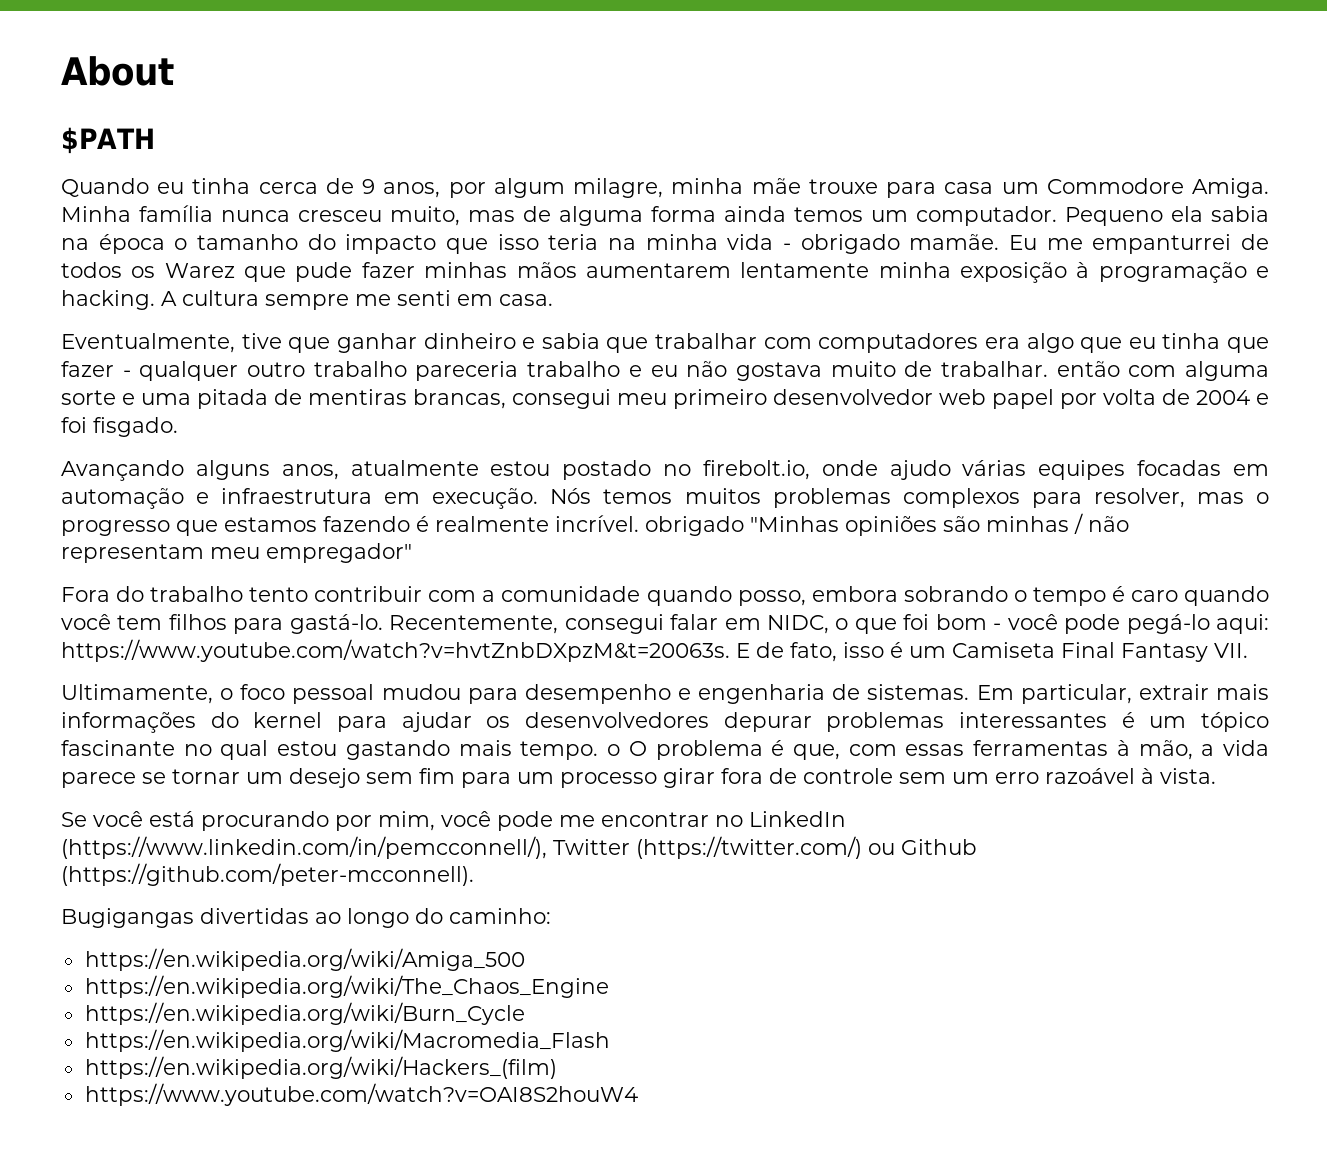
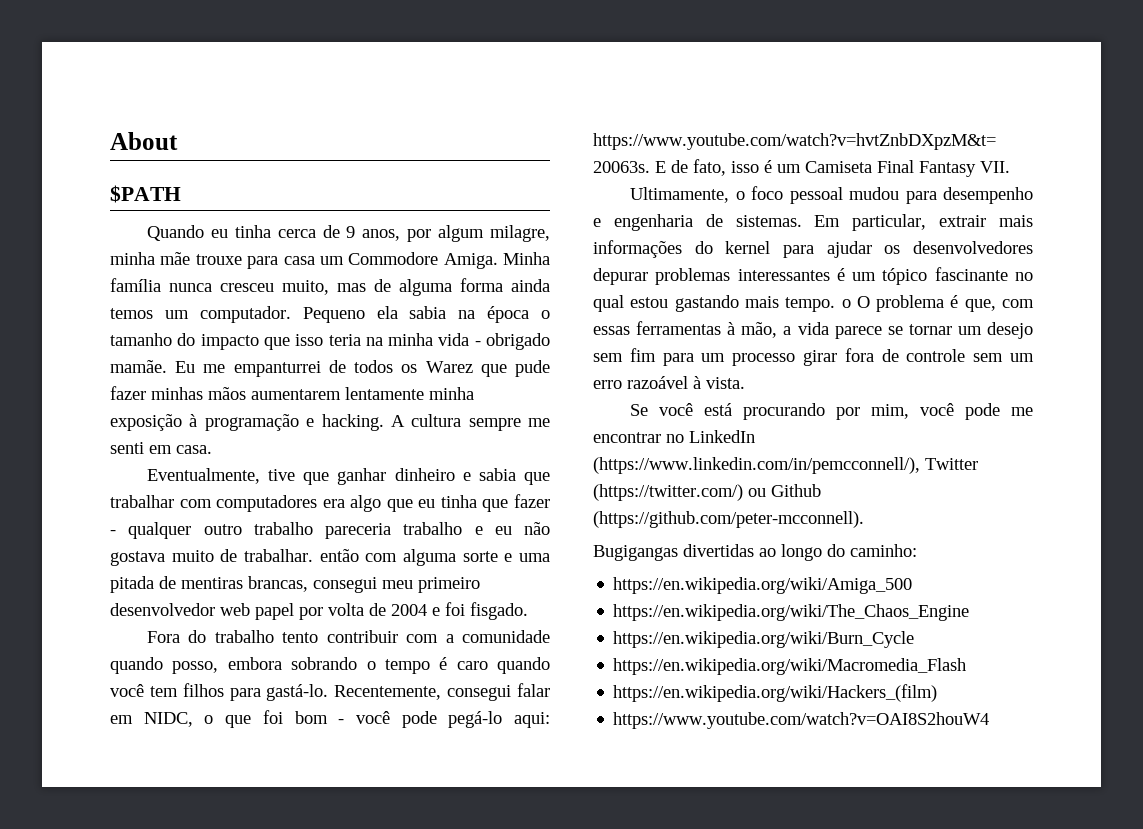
- Avançando alguns anos, atualmente estou postado no firebolt.io, onde ajudo várias equipes focadas em automação e infraestrutura em execução. Nós temos muitos problemas complexos para resolver, mas o progresso que estamos fazendo é realmente incrível. obrigado "Minhas opiniões são minhas / não representam meu empregador"

